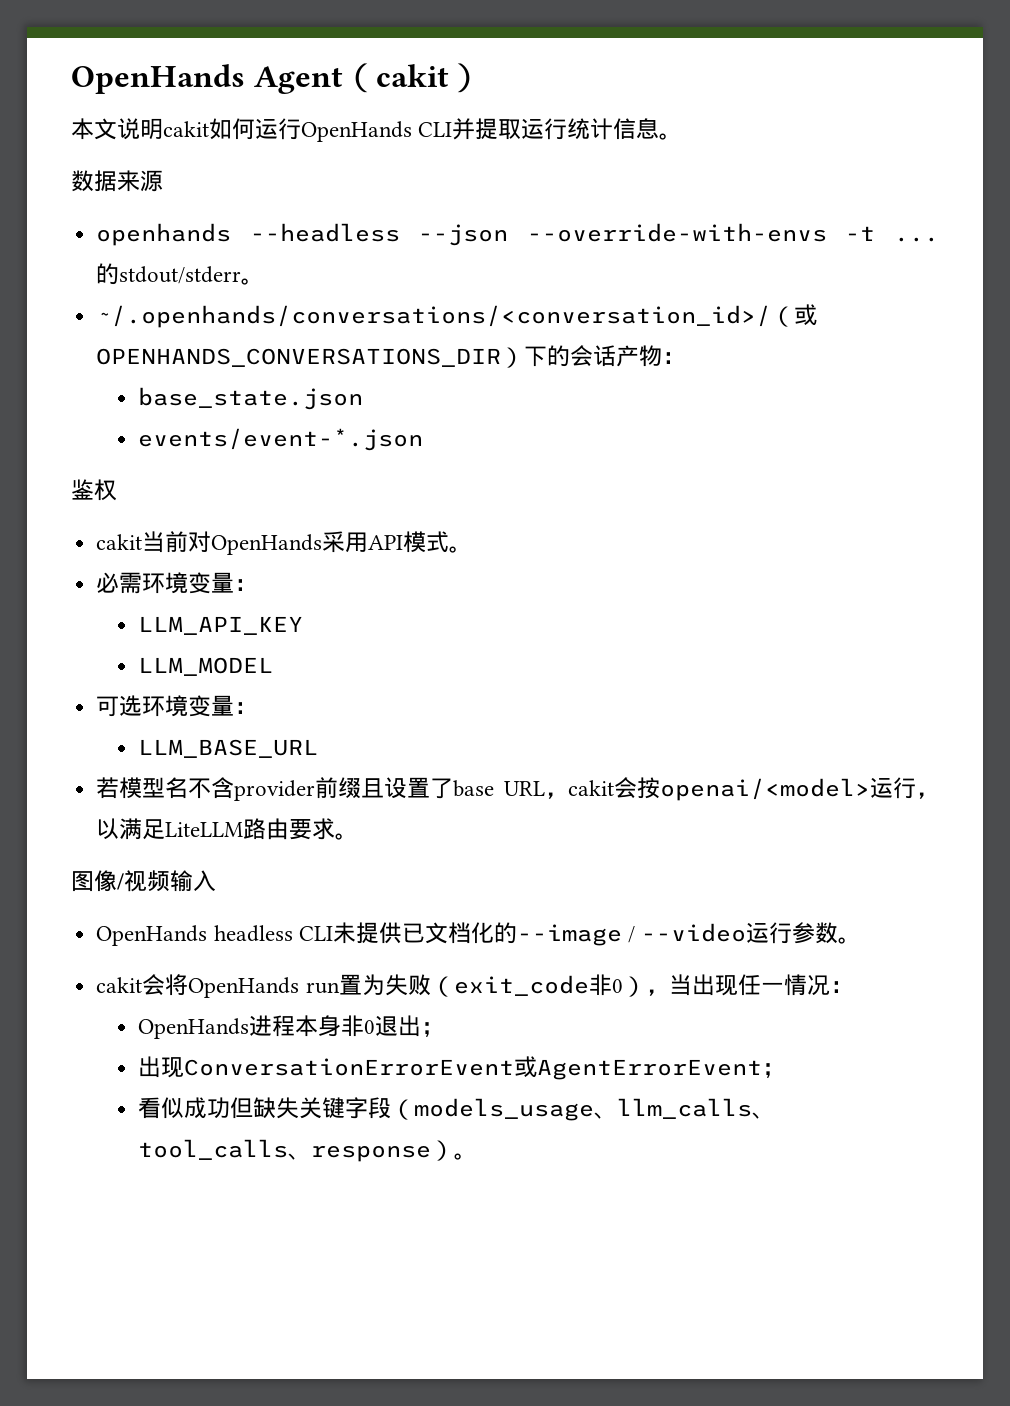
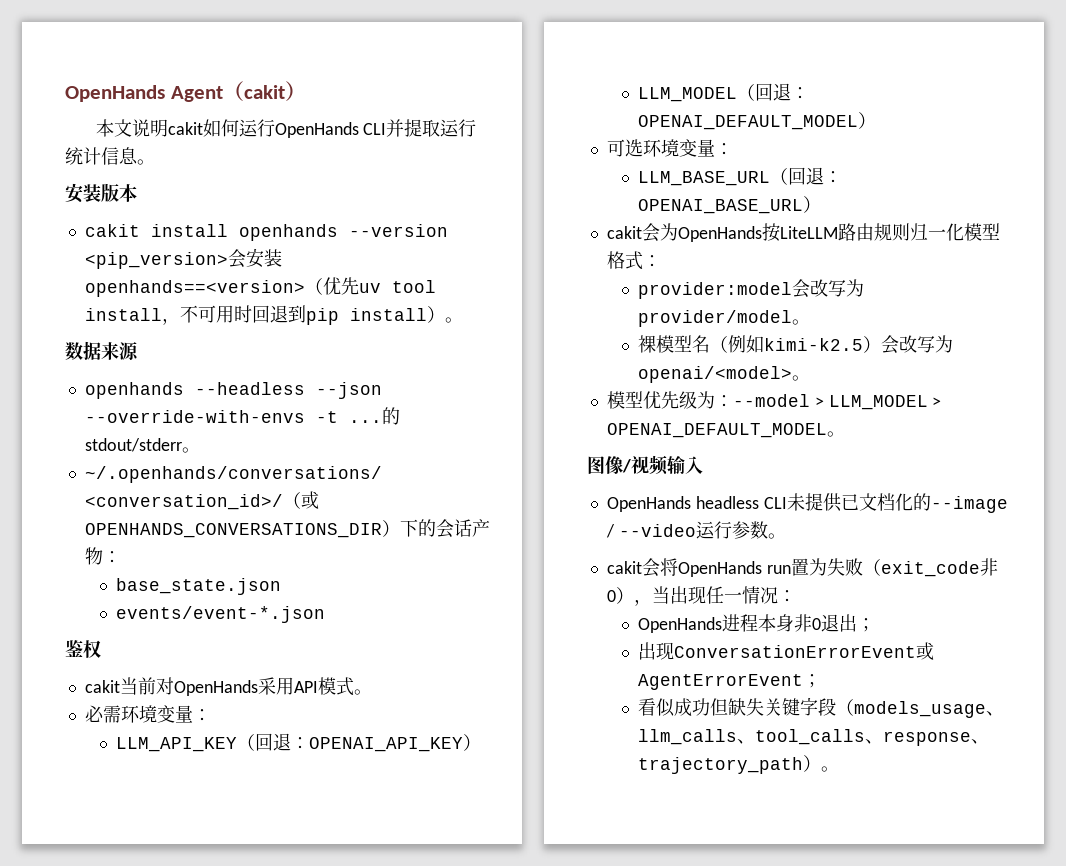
+ 安装版本
+ cakit install openhands --version <pip_version>会安装openhands==<version>（优先uv tool install，不可用时回退到pip install）。
- LLM_API_KEY
- LLM_MODEL
+ LLM_API_KEY（回退：OPENAI_API_KEY）
+ LLM_MODEL（回退：OPENAI_DEFAULT_MODEL）
- LLM_BASE_URL
- 若模型名不含provider前缀且设置了base URL，cakit会按openai/<model>运行，以满足LiteLLM路由要求。
+ LLM_BASE_URL（回退：OPENAI_BASE_URL）
+ cakit会为OpenHands按LiteLLM路由规则归一化模型格式：
+ provider:model会改写为provider/model。
+ 裸模型名（例如kimi-k2.5）会改写为openai/<model>。
+ 模型优先级为：--model > LLM_MODEL > OPENAI_DEFAULT_MODEL。
- 看似成功但缺失关键字段（models_usage、llm_calls、tool_calls、response）。
+ 看似成功但缺失关键字段（models_usage、llm_calls、tool_calls、response、trajectory_path）。

